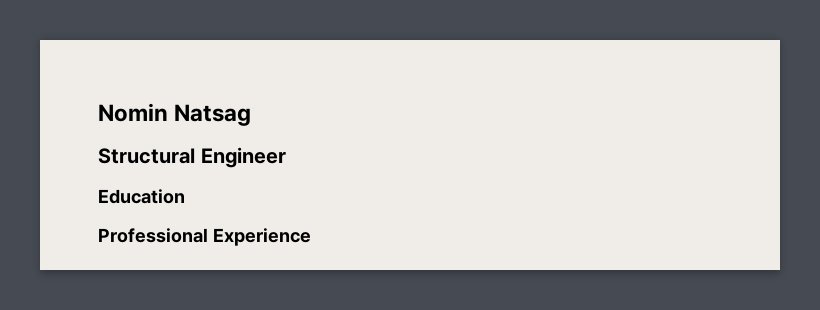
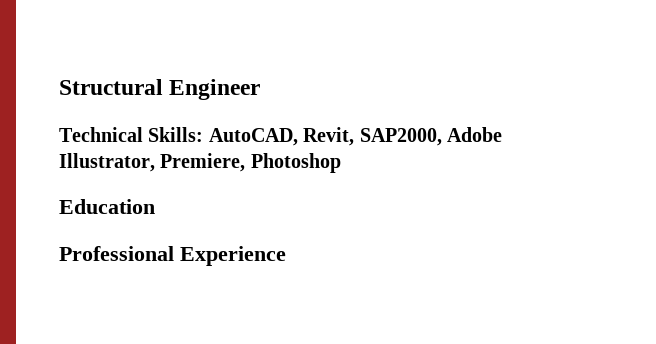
- Nomin Natsag
+ Technical Skills: AutoCAD, Revit, SAP2000, Adobe Illustrator, Premiere, Photoshop

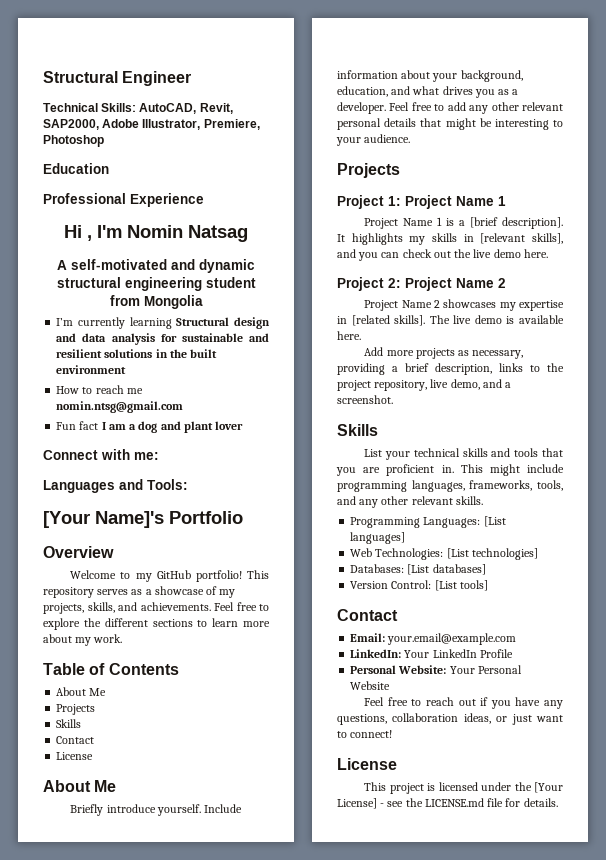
+ Hi , I'm Nomin Natsag
+ A self-motivated and dynamic structural engineering student from Mongolia
+ I’m currently learning Structural design and data analysis for sustainable and resilient solutions in the built environment
+ How to reach me nomin.ntsg@gmail.com
+ Fun fact I am a dog and plant lover
+ Connect with me:
+ Languages and Tools:
+ [Your Name]'s Portfolio
+ Overview
+ Welcome to my GitHub portfolio! This repository serves as a showcase of my projects, skills, and achievements. Feel free to explore the different sections to learn more about my work.
+ Table of Contents
+ About Me
+ Projects
+ Skills
+ Contact
+ License
+ About Me
+ Briefly introduce yourself. Include information about your background, education, and what drives you as a developer. Feel free to add any other relevant personal details that might be interesting to your audience.
+ Projects
+ Project 1: Project Name 1
+ Project Name 1 is a [brief description]. It highlights my skills in [relevant skills], and you can check out the live demo here.
+ Project 2: Project Name 2
+ Project Name 2 showcases my expertise in [related skills]. The live demo is available here.
+ Add more projects as necessary, providing a brief description, links to the project repository, live demo, and a screenshot.
+ Skills
+ List your technical skills and tools that you are proficient in. This might include programming languages, frameworks, tools, and any other relevant skills.
+ Programming Languages: [List languages]
+ Web Technologies: [List technologies]
+ Databases: [List databases]
+ Version Control: [List tools]
+ Contact
+ Email: your.email@example.com
+ LinkedIn: Your LinkedIn Profile
+ Personal Website: Your Personal Website
+ Feel free to reach out if you have any questions, collaboration ideas, or just want to connect!
+ License
+ This project is licensed under the [Your License] - see the LICENSE.md file for details.

